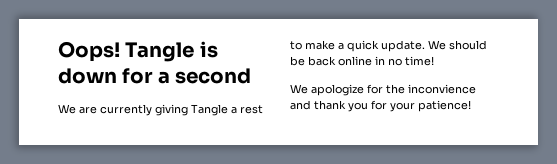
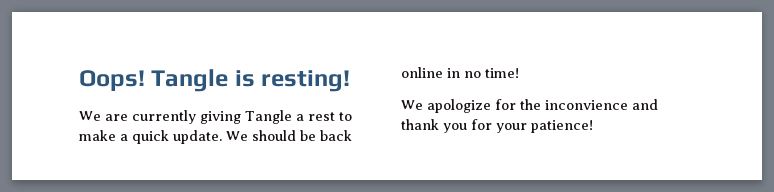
- Tangle is down for a second
+ Tangle is resting!

